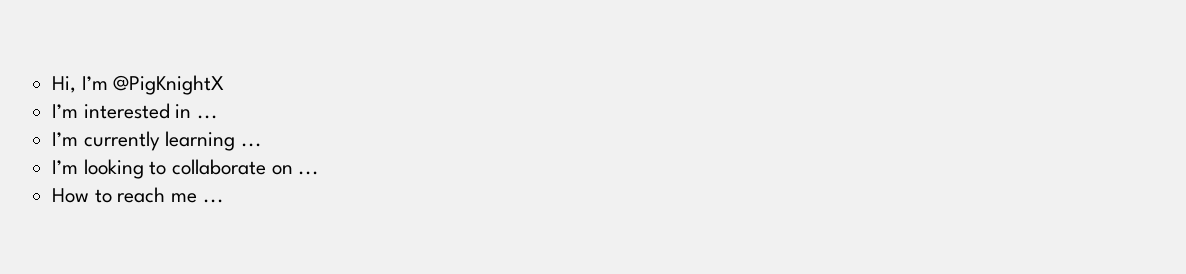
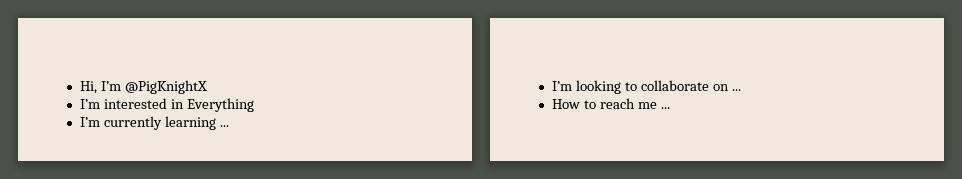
- I’m interested in ...
+ I’m interested in Everything

